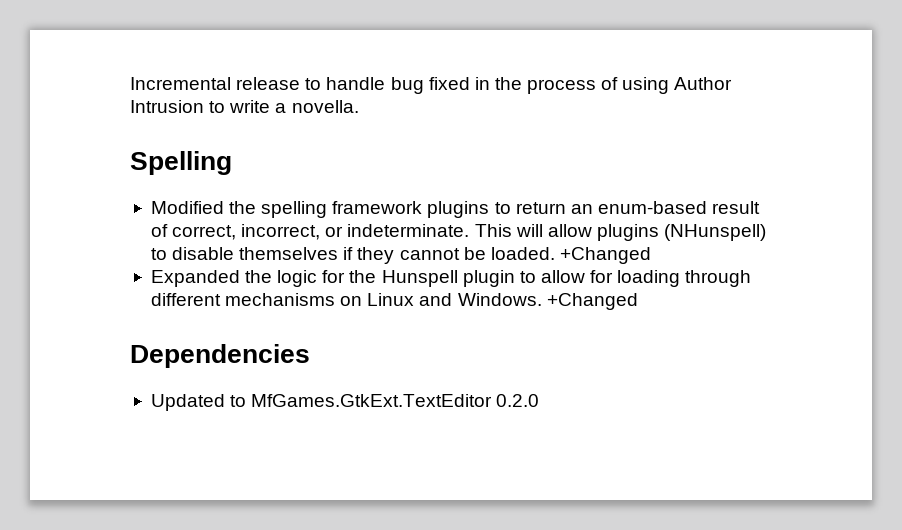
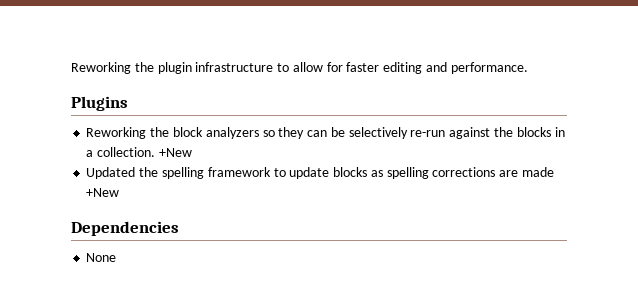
- Incremental release to handle bug fixed in the process of using Author Intrusion to write a novella.
- Spelling
- Modified the spelling framework plugins to return an enum-based result of correct, incorrect, or indeterminate. This will allow plugins (NHunspell) to disable themselves if they cannot be loaded. +Changed
- Expanded the logic for the Hunspell plugin to allow for loading through different mechanisms on Linux and Windows. +Changed
+ Reworking the plugin infrastructure to allow for faster editing and performance.
+ Plugins
+ Reworking the block analyzers so they can be selectively re-run against the blocks in a collection. +New
+ Updated the spelling framework to update blocks as spelling corrections are made +New
  Dependencies
- Updated to MfGames.GtkExt.TextEditor 0.2.0
+ None

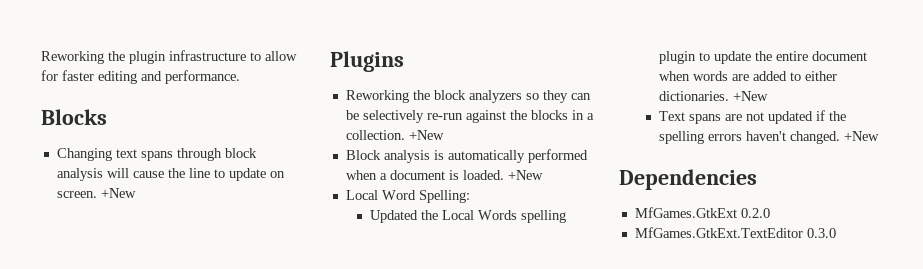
+ Blocks
+ Changing text spans through block analysis will cause the line to update on screen. +New
- Updated the spelling framework to update blocks as spelling corrections are made +New
+ Block analysis is automatically performed when a document is loaded. +New
+ Local Word Spelling:
+ Updated the Local Words spelling plugin to update the entire document when words are added to either dictionaries. +New
+ Text spans are not updated if the spelling errors haven't changed. +New
  Dependencies
- None
+ MfGames.GtkExt 0.2.0
+ MfGames.GtkExt.TextEditor 0.3.0

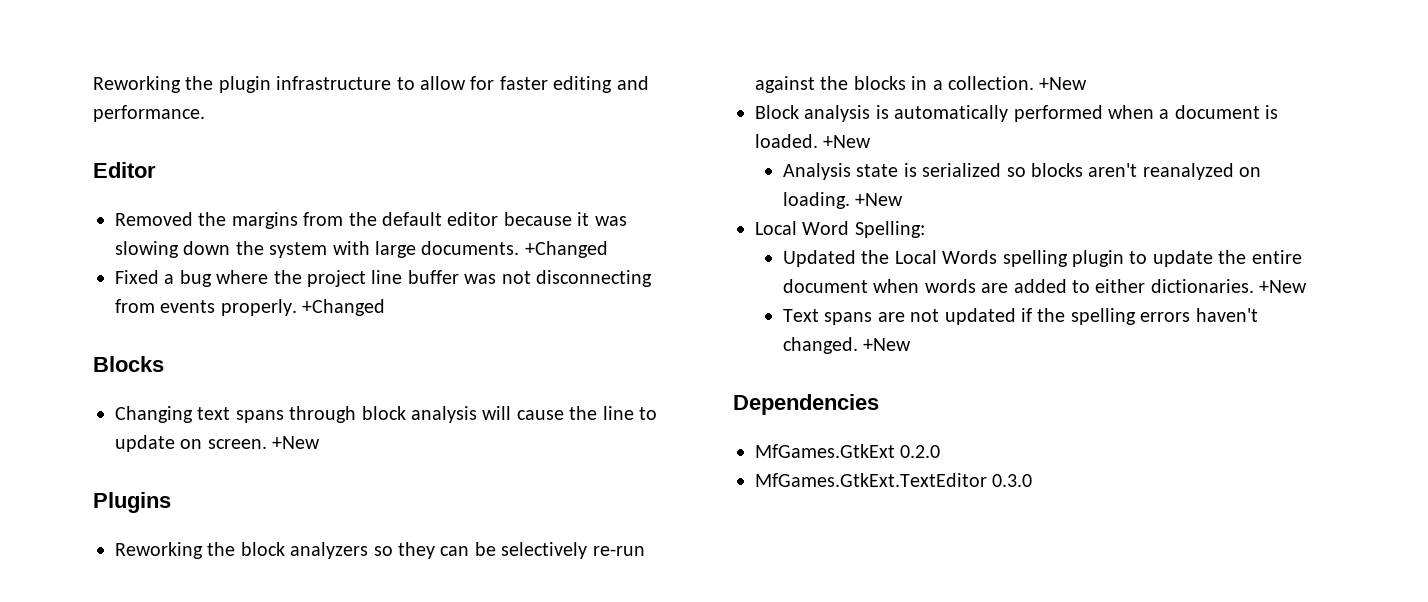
+ Editor
+ Removed the margins from the default editor because it was slowing down the system with large documents. +Changed
+ Fixed a bug where the project line buffer was not disconnecting from events properly. +Changed
+ Analysis state is serialized so blocks aren't reanalyzed on loading. +New

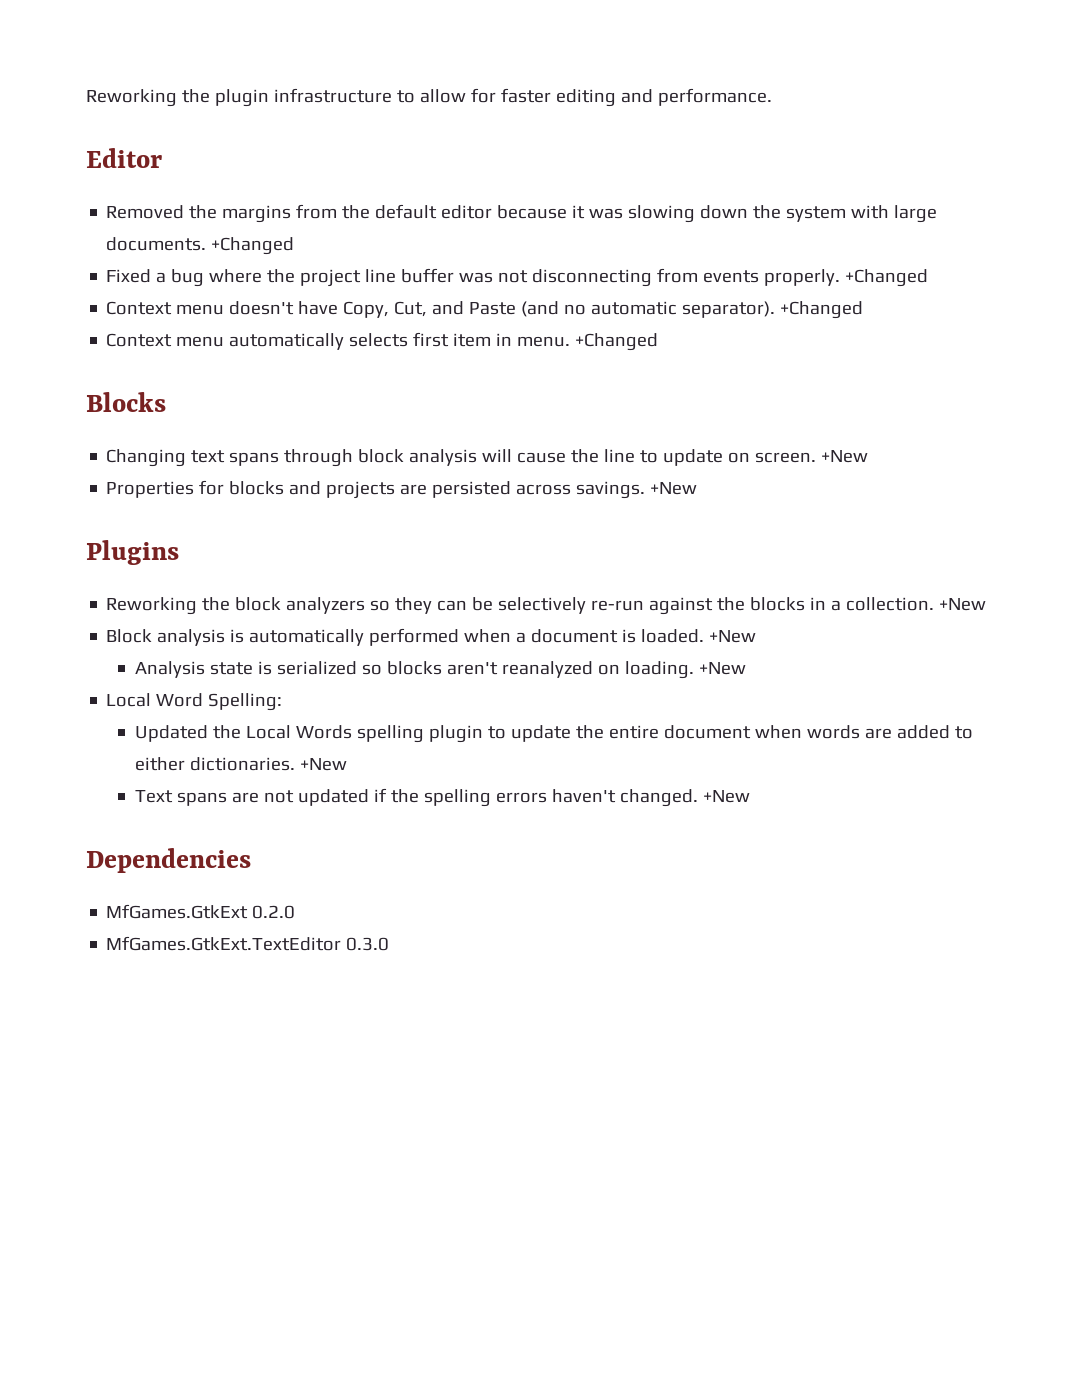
+ Context menu doesn't have Copy, Cut, and Paste (and no automatic separator). +Changed
+ Context menu automatically selects first item in menu. +Changed
+ Properties for blocks and projects are persisted across savings. +New

